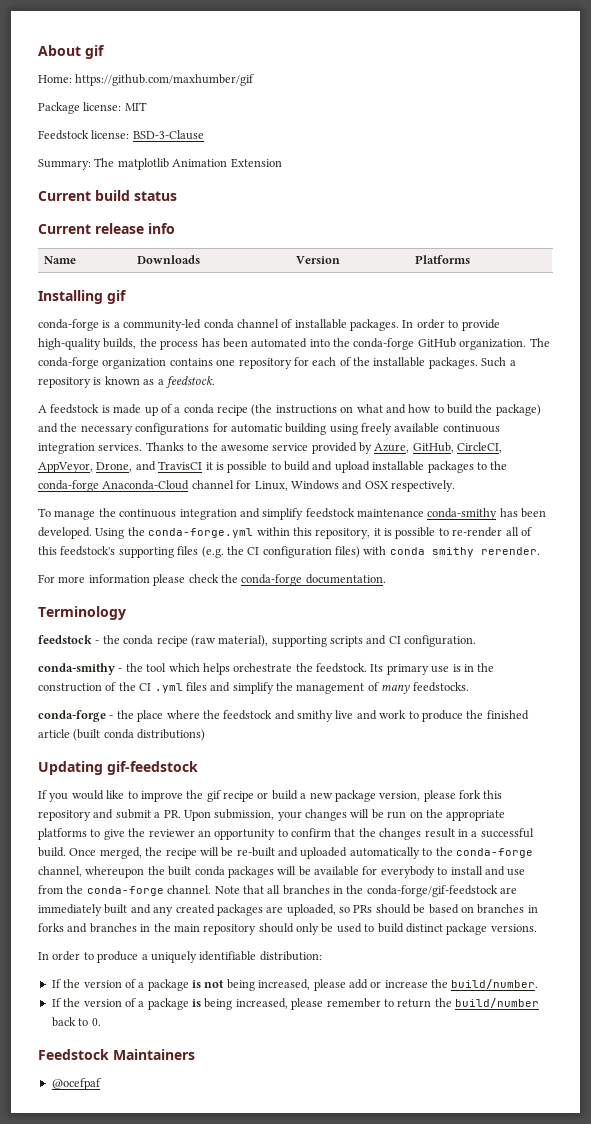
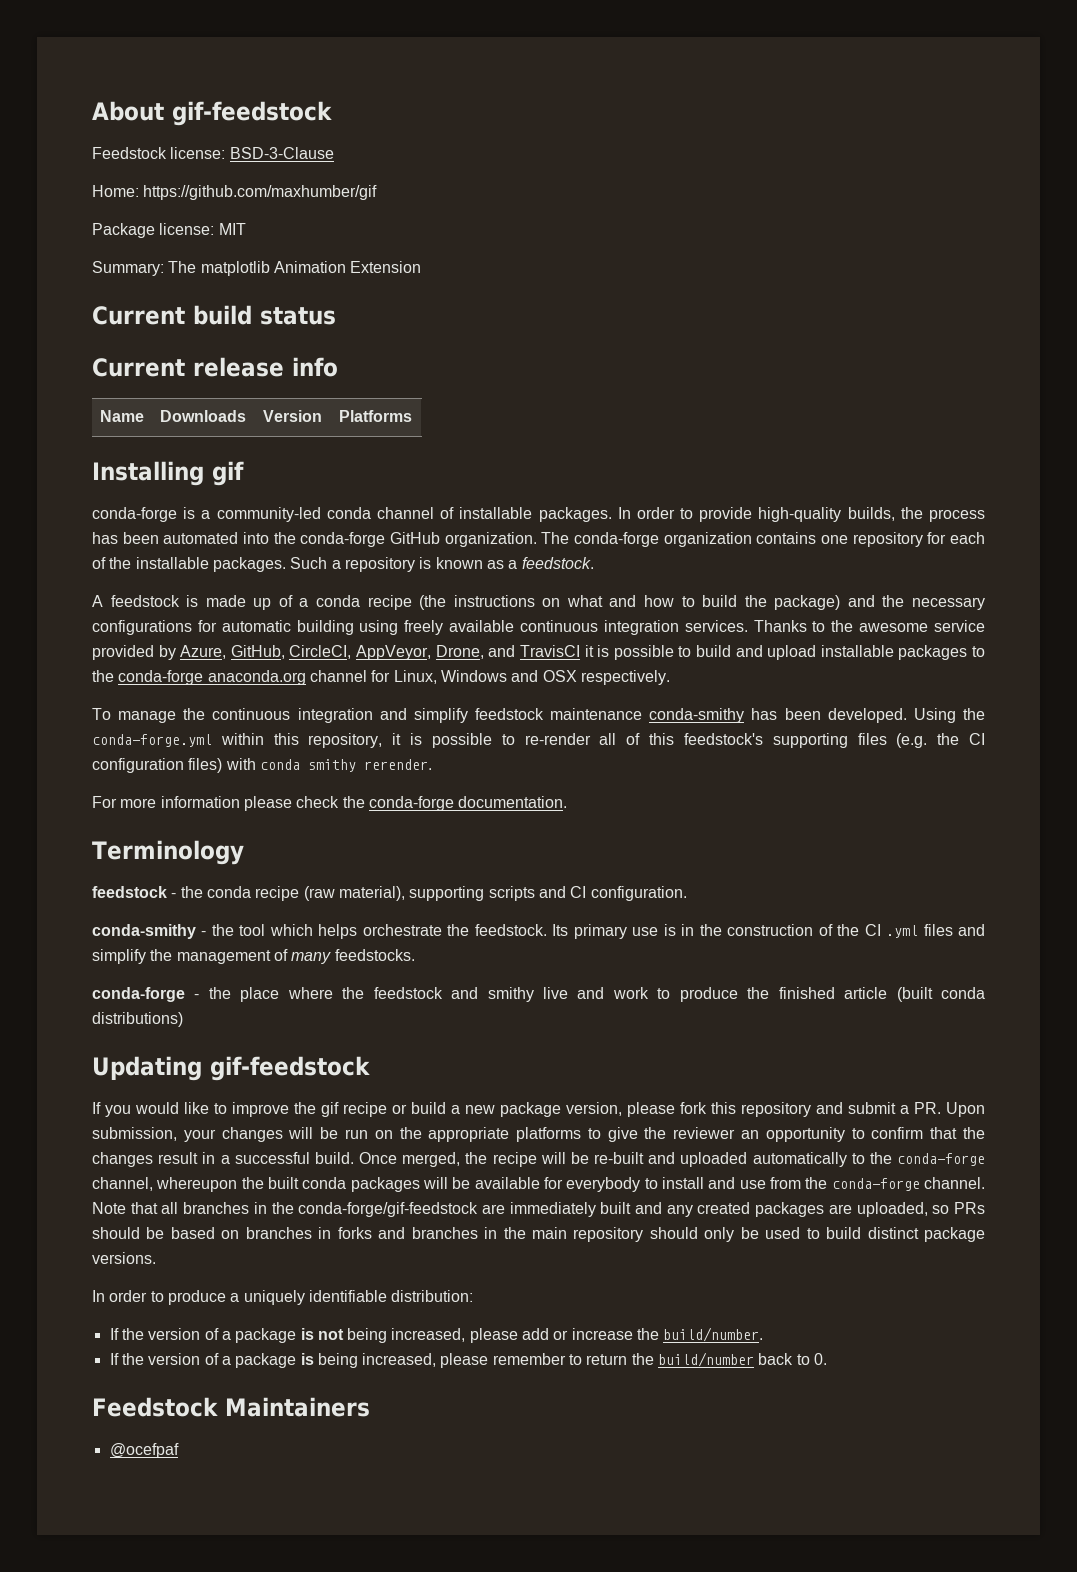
- About gif
+ About gif-feedstock
+ Feedstock license: BSD-3-Clause
- Feedstock license: BSD-3-Clause
- Thanks to the awesome service provided by Azure, GitHub, CircleCI, AppVeyor, Drone, and TravisCI it is possible to build and upload installable packages to the conda-forge Anaconda-Cloud channel for Linux, Windows and OSX respectively.
+ Thanks to the awesome service provided by Azure, GitHub, CircleCI, AppVeyor, Drone, and TravisCI it is possible to build and upload installable packages to the conda-forge anaconda.org channel for Linux, Windows and OSX respectively.

